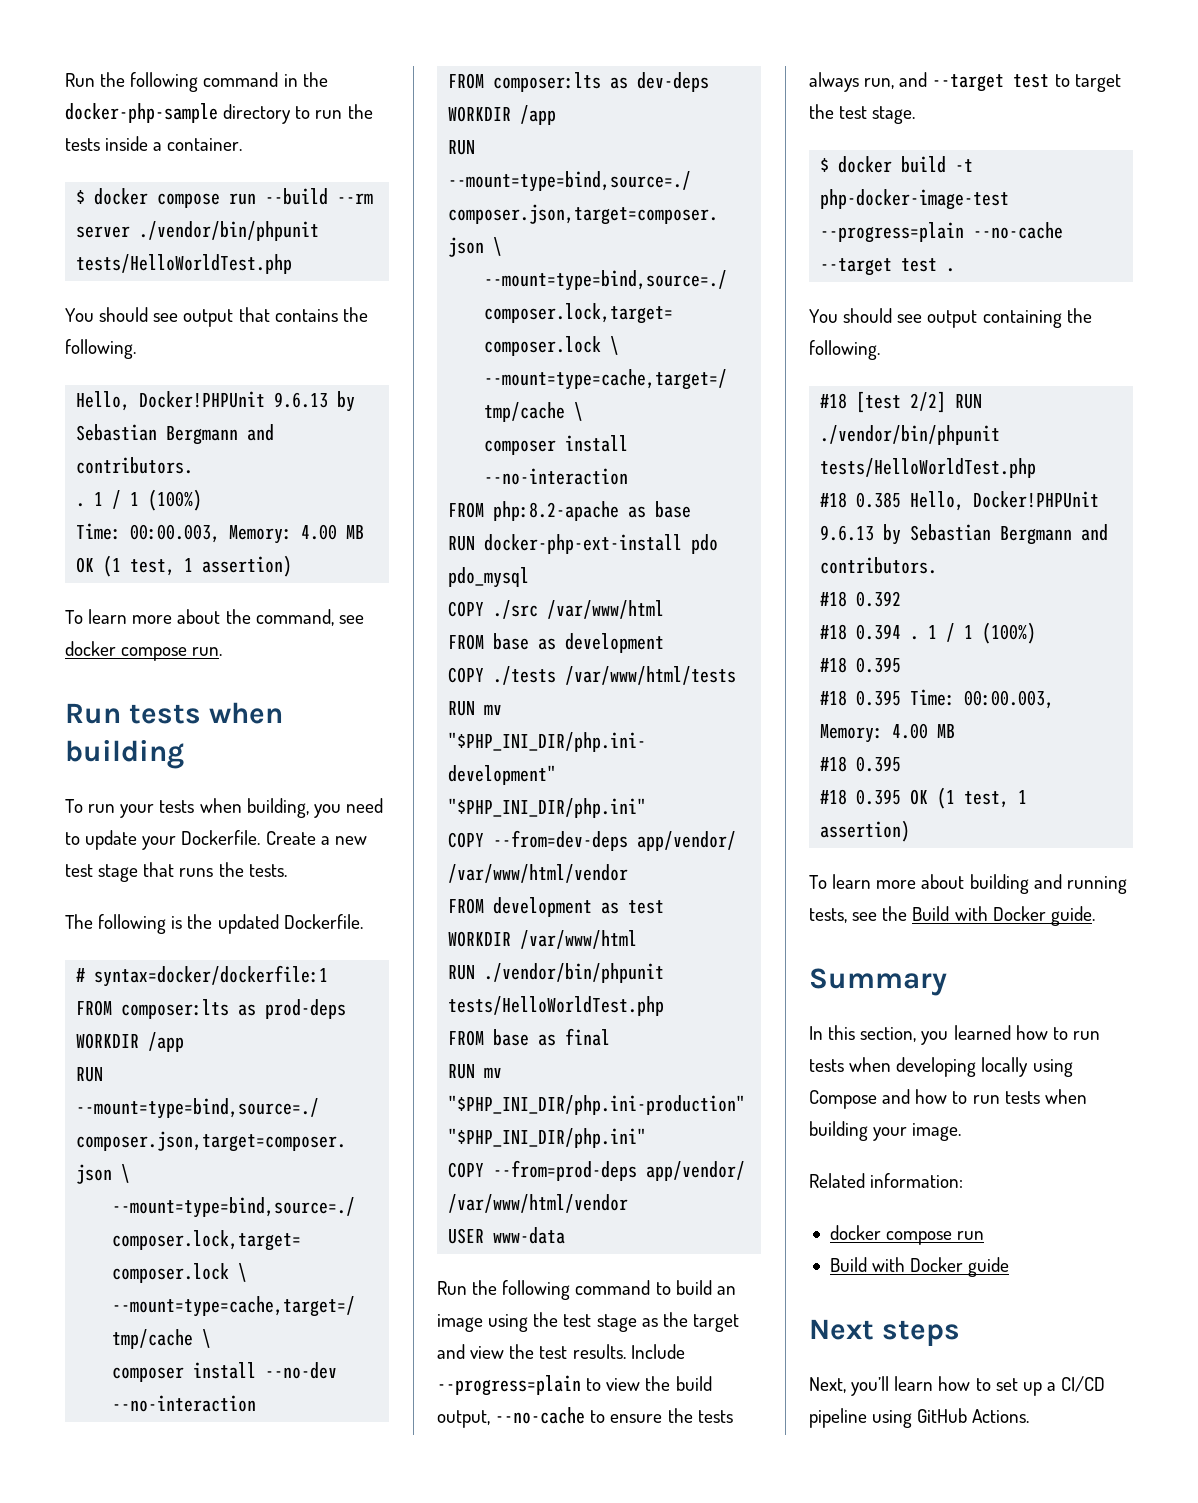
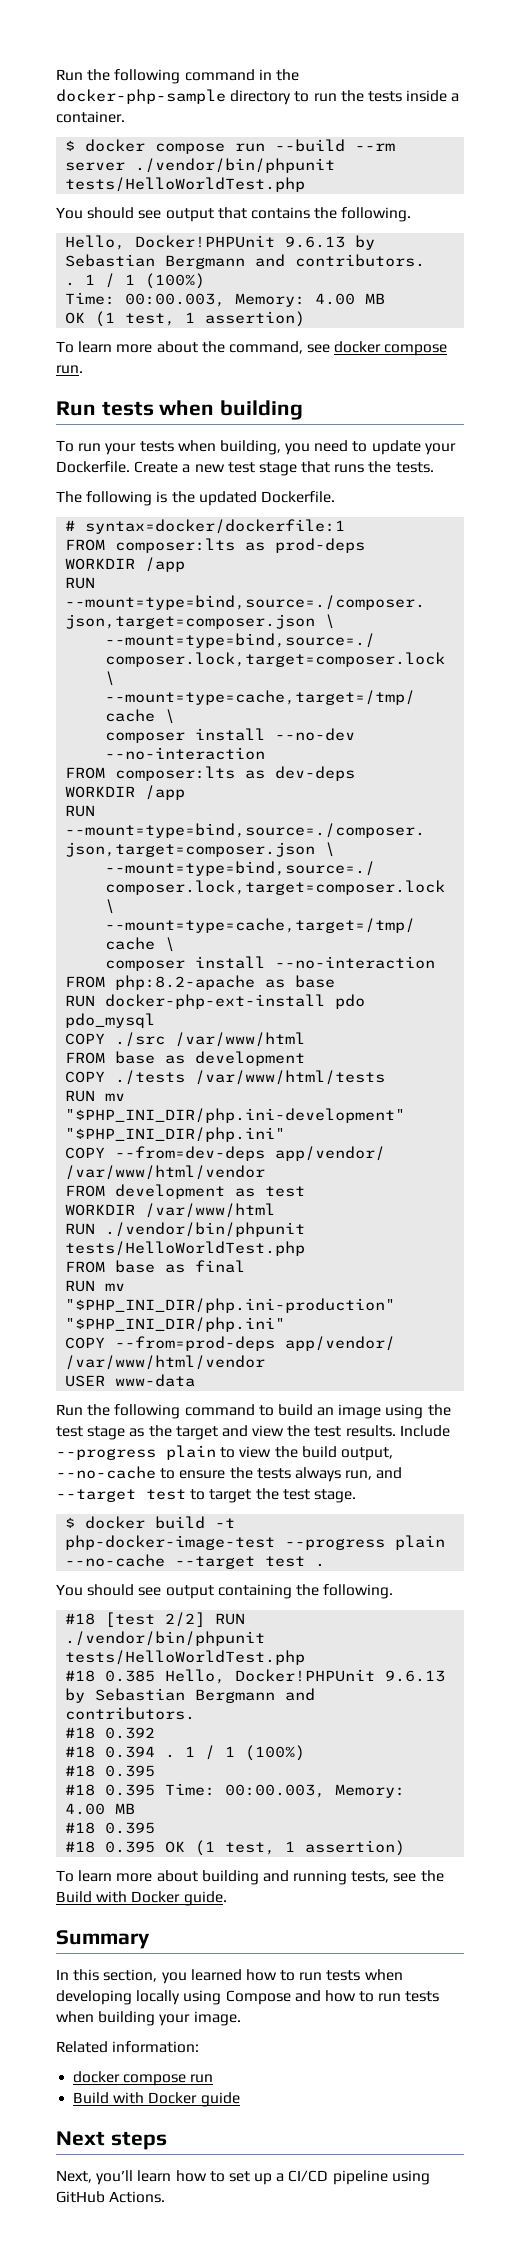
- Include --progress=plain to view the build output, --no-cache to ensure the tests always run, and --target test to target the test stage.
+ Include --progress plain to view the build output, --no-cache to ensure the tests always run, and --target test to target the test stage.
- $ docker build -t php-docker-image-test --progress=plain --no-cache --target test .
+ $ docker build -t php-docker-image-test --progress plain --no-cache --target test .

